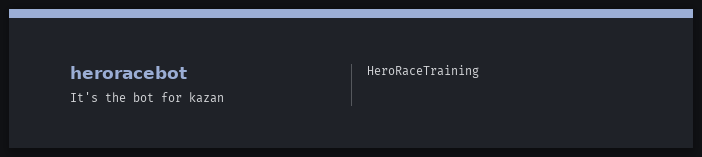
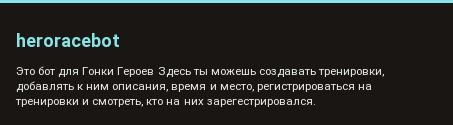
- It's the bot for kazan HeroRaceTraining
+ Это бот для Гонки Героев Здесь ты можешь создавать тренировки, добавлять к ним описания, время и место, регистрироваться на тренировки и смотреть, кто на них зарегестрировался.

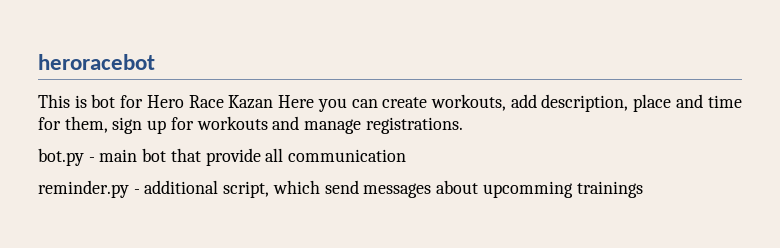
- Это бот для Гонки Героев Здесь ты можешь создавать тренировки, добавлять к ним описания, время и место, регистрироваться на тренировки и смотреть, кто на них зарегестрировался.
+ This is bot for Hero Race Kazan Here you can create workouts, add description, place and time for them, sign up for workouts and manage registrations.
+ bot.py - main bot that provide all communication
+ reminder.py - additional script, which send messages about upcomming trainings

